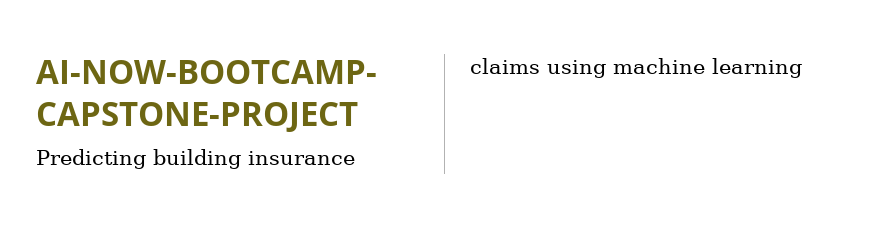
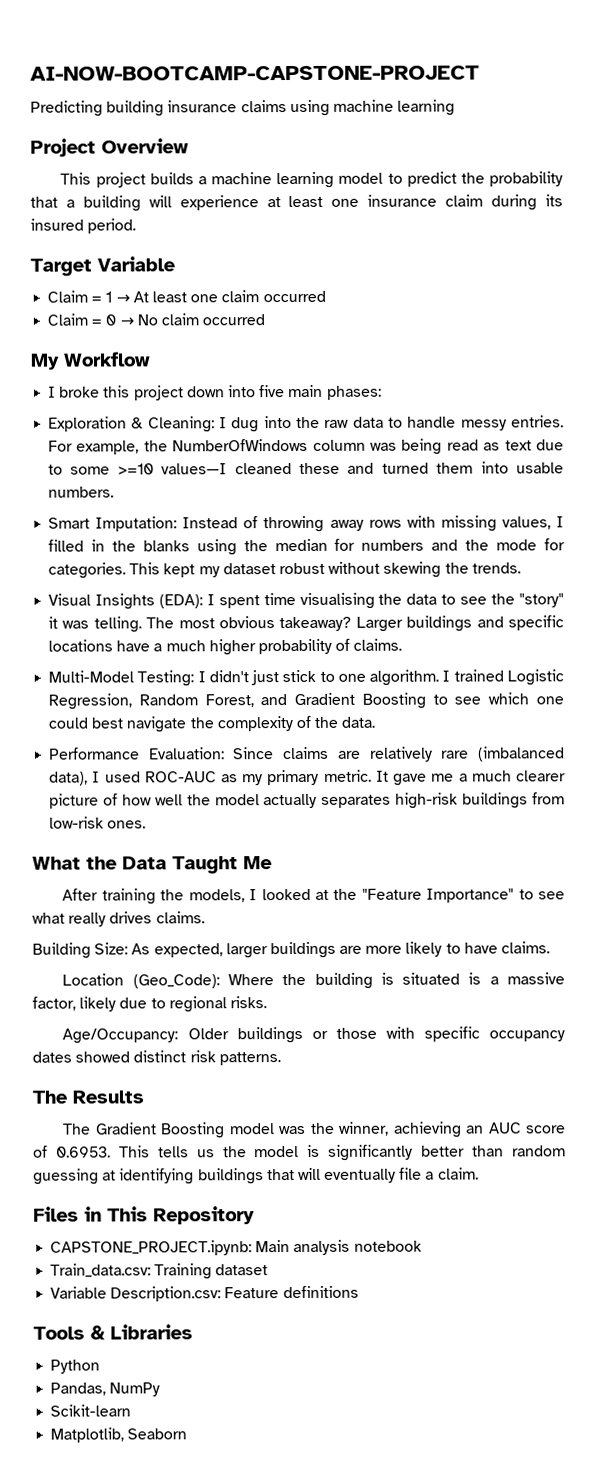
+ Project Overview
+ This project builds a machine learning model to predict the probability that a building will experience at least one insurance claim during its insured period.
+ Target Variable
+ Claim = 1 → At least one claim occurred
+ Claim = 0 → No claim occurred
+ My Workflow
+ I broke this project down into five main phases:
+ Exploration & Cleaning: I dug into the raw data to handle messy entries. For example, the NumberOfWindows column was being read as text due to some >=10 values—I cleaned these and turned them into usable numbers.
+ Smart Imputation: Instead of throwing away rows with missing values, I filled in the blanks using the median for numbers and the mode for categories. This kept my dataset robust without skewing the trends.
+ Visual Insights (EDA): I spent time visualising the data to see the "story" it was telling. The most obvious takeaway? Larger buildings and specific locations have a much higher probability of claims.
+ Multi-Model Testing: I didn't just stick to one algorithm. I trained Logistic Regression, Random Forest, and Gradient Boosting to see which one could best navigate the complexity of the data.
+ Performance Evaluation: Since claims are relatively rare (imbalanced data), I used ROC-AUC as my primary metric. It gave me a much clearer picture of how well the model actually separates high-risk buildings from low-risk ones.
+ What the Data Taught Me
+ After training the models, I looked at the "Feature Importance" to see what really drives claims.
+ Building Size: As expected, larger buildings are more likely to have claims.
+ Location (Geo_Code): Where the building is situated is a massive factor, likely due to regional risks.
+ Age/Occupancy: Older buildings or those with specific occupancy dates showed distinct risk patterns.
+ The Results
+ The Gradient Boosting model was the winner, achieving an AUC score of 0.6953. This tells us the model is significantly better than random guessing at identifying buildings that will eventually file a claim.
+ Files in This Repository
+ CAPSTONE_PROJECT.ipynb: Main analysis notebook
+ Train_data.csv: Training dataset
+ Variable Description.csv: Feature definitions
+ Tools & Libraries
+ Python
+ Pandas, NumPy
+ Scikit-learn
+ Matplotlib, Seaborn

